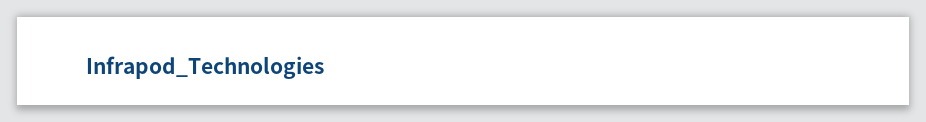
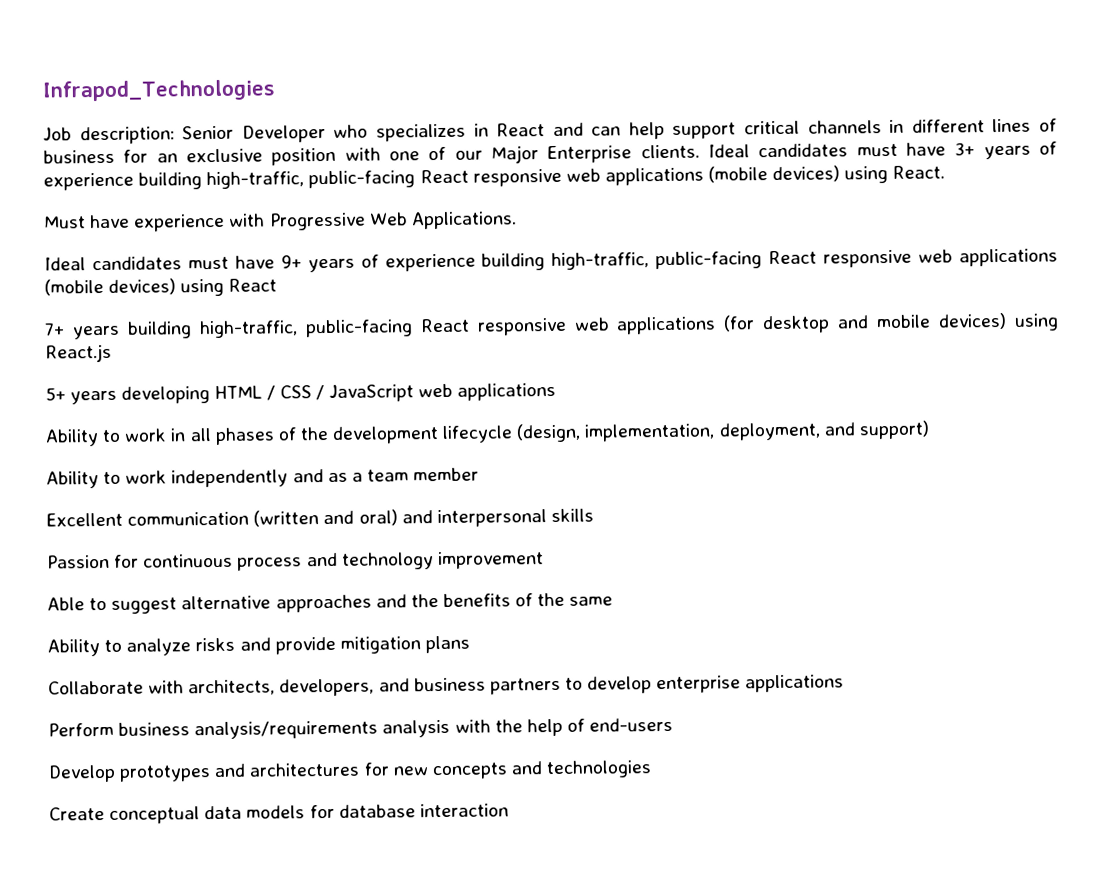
+ Job description: Senior Developer who specializes in React and can help support critical channels in different lines of business for an exclusive position with one of our Major Enterprise clients. Ideal candidates must have 3+ years of experience building high-traffic, public-facing React responsive web applications (mobile devices) using React.
+ Must have experience with Progressive Web Applications.
+ Ideal candidates must have 9+ years of experience building high-traffic, public-facing React responsive web applications (mobile devices) using React
+ 7+ years building high-traffic, public-facing React responsive web applications (for desktop and mobile devices) using React.js
+ 5+ years developing HTML / CSS / JavaScript web applications
+ Ability to work in all phases of the development lifecycle (design, implementation, deployment, and support)
+ Ability to work independently and as a team member
+ Excellent communication (written and oral) and interpersonal skills
+ Passion for continuous process and technology improvement
+ Able to suggest alternative approaches and the benefits of the same
+ Ability to analyze risks and provide mitigation plans
+ Collaborate with architects, developers, and business partners to develop enterprise applications
+ Perform business analysis/requirements analysis with the help of end-users
+ Develop prototypes and architectures for new concepts and technologies
+ Create conceptual data models for database interaction

